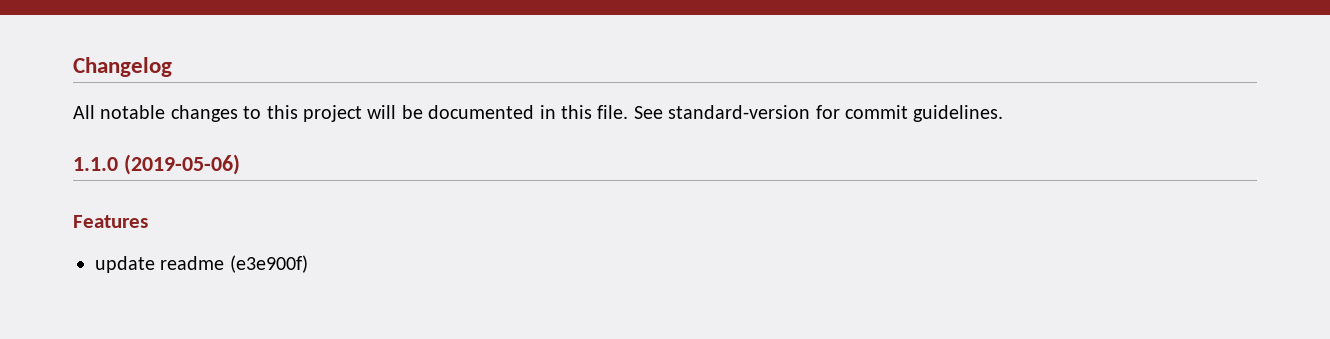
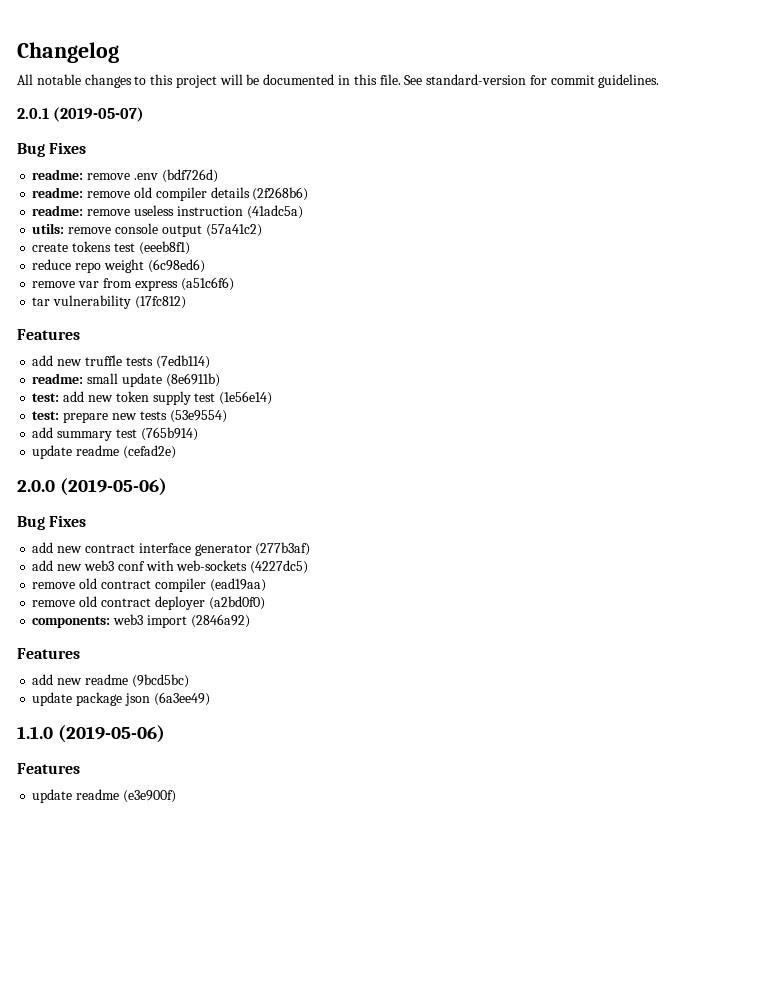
+ 2.0.1 (2019-05-07)
+ Bug Fixes
+ readme: remove .env (bdf726d)
+ readme: remove old compiler details (2f268b6)
+ readme: remove useless instruction (41adc5a)
+ utils: remove console output (57a41c2)
+ create tokens test (eeeb8f1)
+ reduce repo weight (6c98ed6)
+ remove var from express (a51c6f6)
+ tar vulnerability (17fc812)
+ Features
+ add new truffle tests (7edb114)
+ readme: small update (8e6911b)
+ test: add new token supply test (1e56e14)
+ test: prepare new tests (53e9554)
+ add summary test (765b914)
+ update readme (cefad2e)
+ 2.0.0 (2019-05-06)
+ Bug Fixes
+ add new contract interface generator (277b3af)
+ add new web3 conf with web-sockets (4227dc5)
+ remove old contract compiler (ead19aa)
+ remove old contract deployer (a2bd0f0)
+ components: web3 import (2846a92)
+ Features
+ add new readme (9bcd5bc)
+ update package json (6a3ee49)

